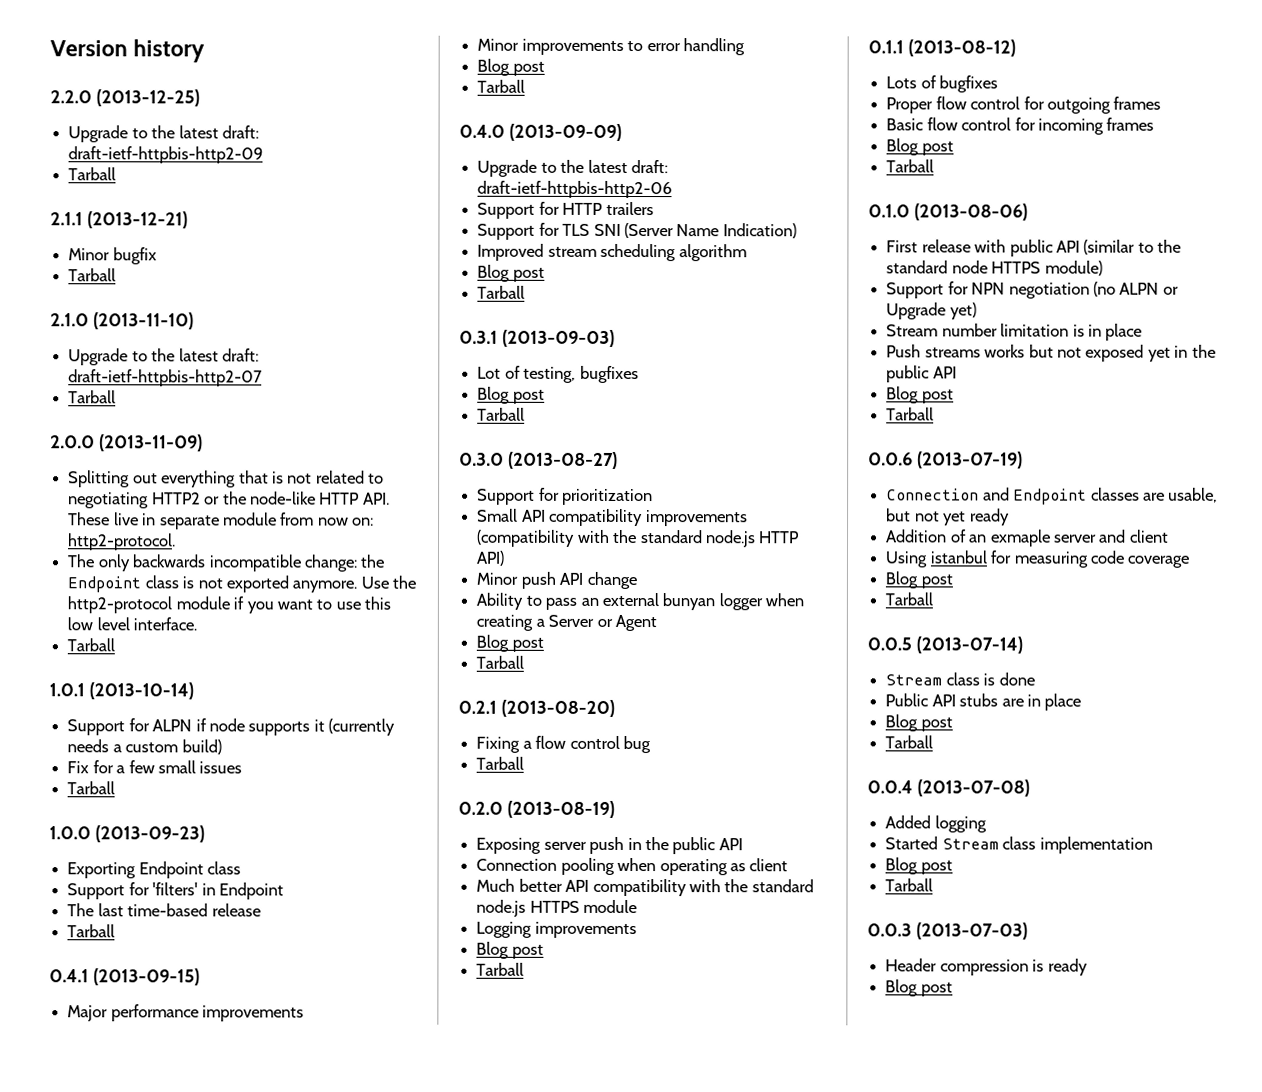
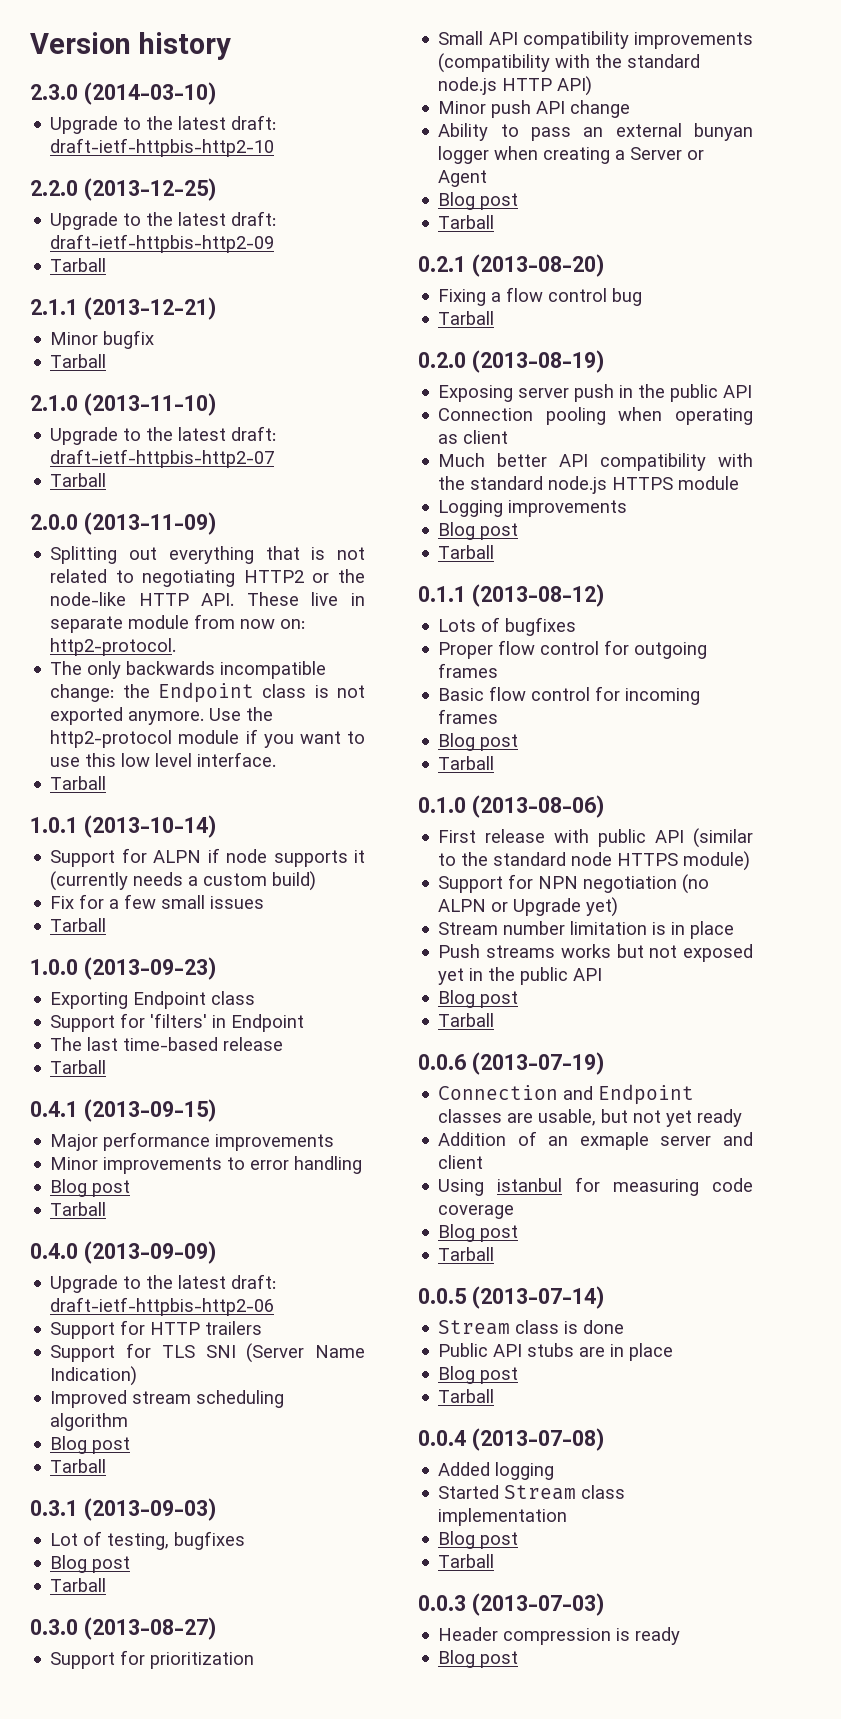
+ 2.3.0 (2014-03-10)
+ Upgrade to the latest draft: draft-ietf-httpbis-http2-10

